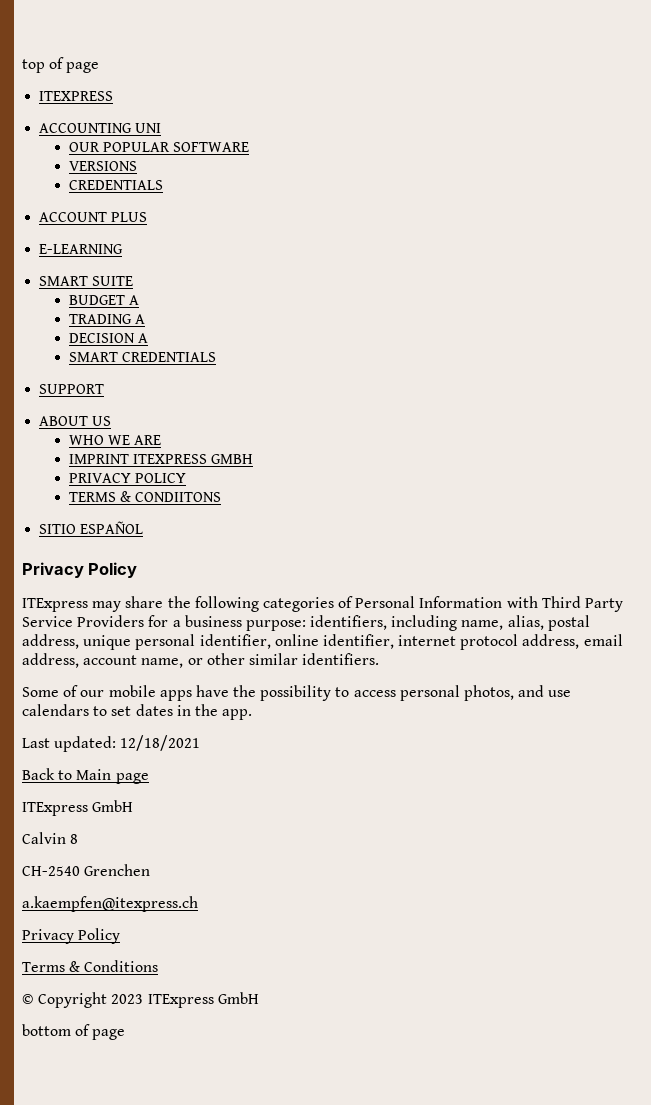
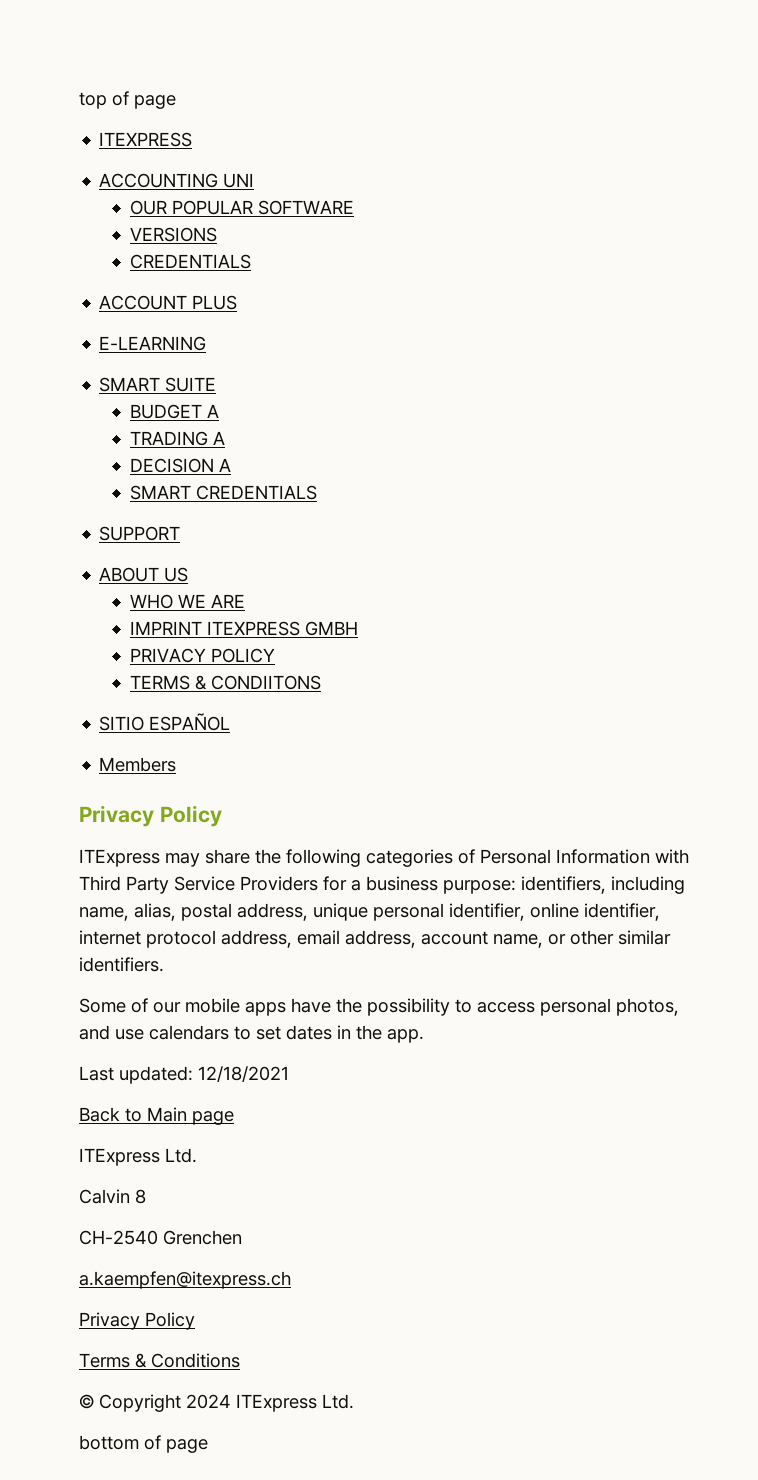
+ Members
  Back to Main page
- ITExpress GmbH
+ ITExpress Ltd.
- © Copyright 2023 ITExpress GmbH
+ © Copyright 2024 ITExpress Ltd.

